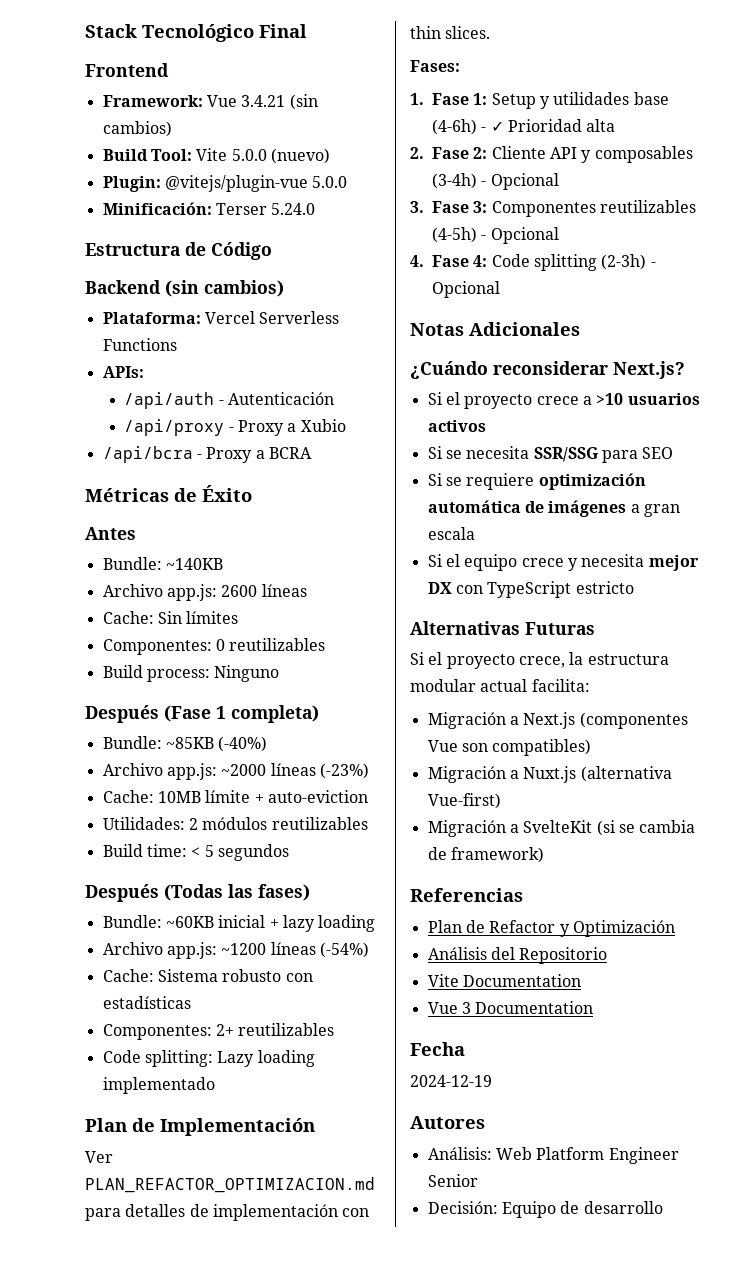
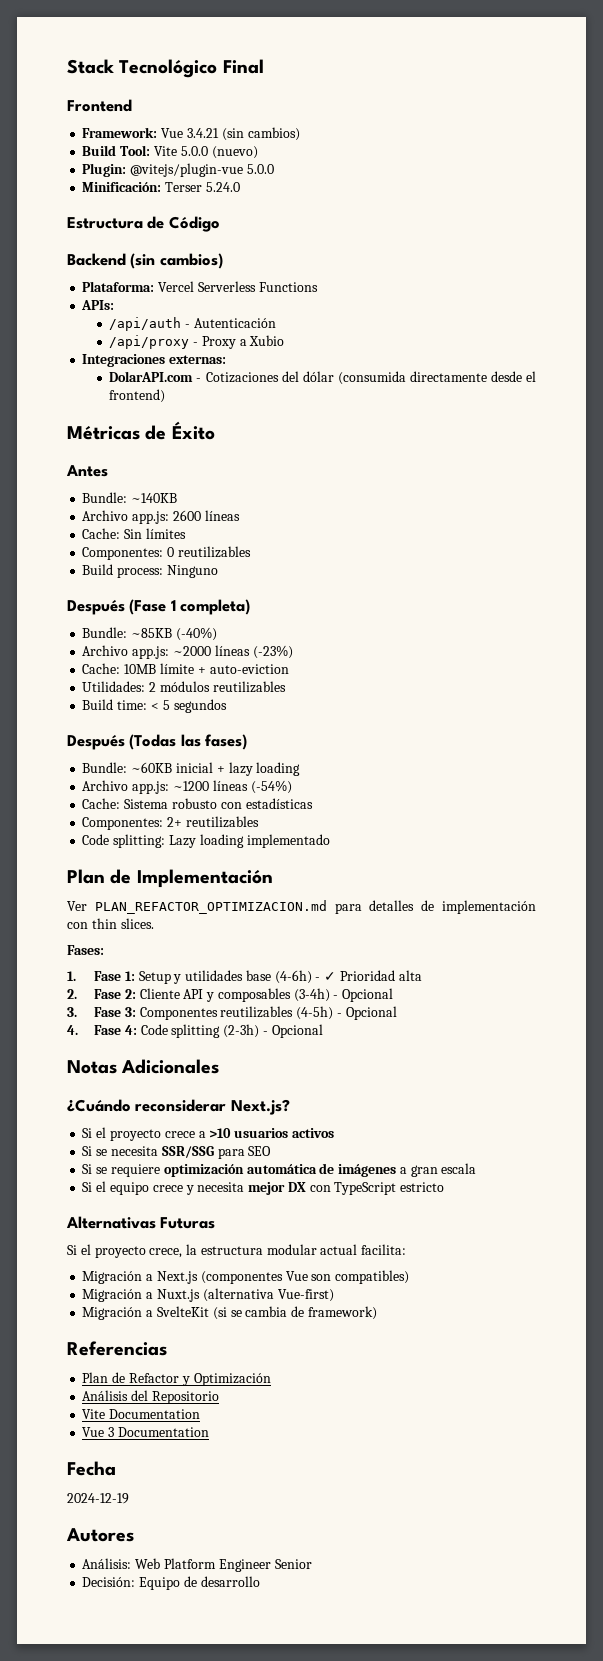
- /api/bcra - Proxy a BCRA
+ Integraciones externas:
+ DolarAPI.com - Cotizaciones del dólar (consumida directamente desde el frontend)

